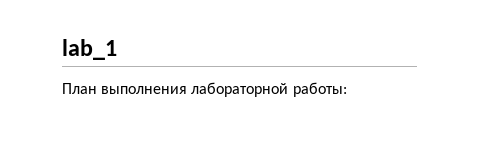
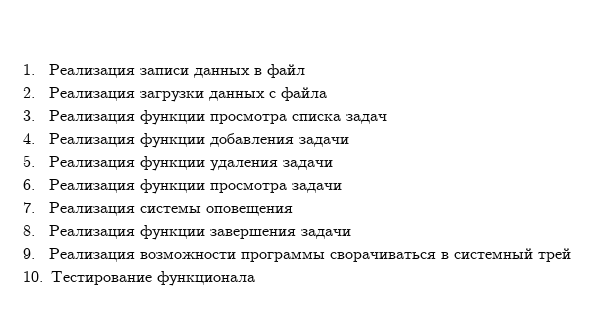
- lab_1
- План выполнения лабораторной работы:
+ 1. Реализация записи данных в файл
+ 2. Реализация загрузки данных с файла
+ 3. Реализация функции просмотра списка задач
+ 4. Реализация функции добавления задачи
+ 5. Реализация функции удаления задачи
+ 6. Реализация функции просмотра задачи
+ 7. Реализация системы оповещения
+ 8. Реализация функции завершения задачи
+ 9. Реализация возможности программы сворачиваться в системный трей
+ 10. Тестирование функционала

